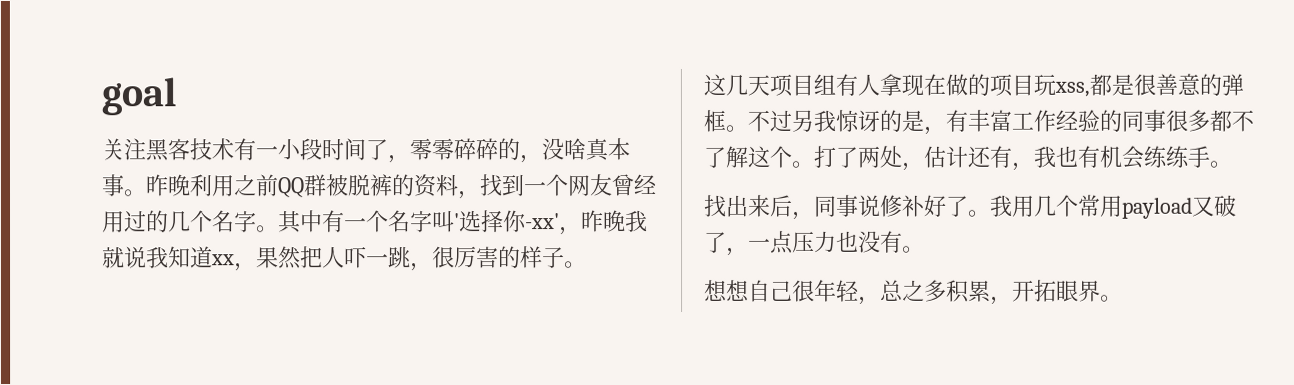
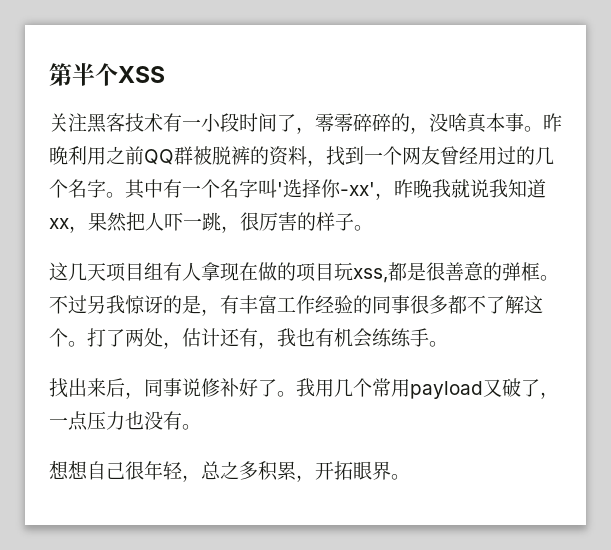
- goal
+ 第半个XSS

